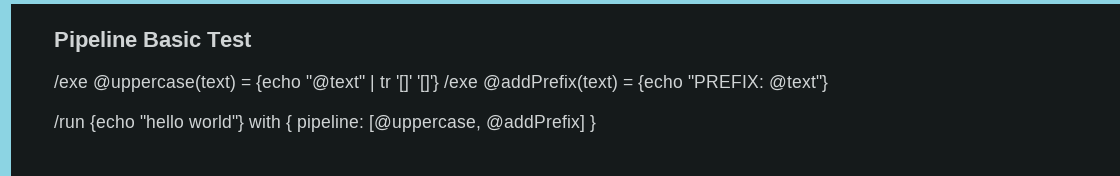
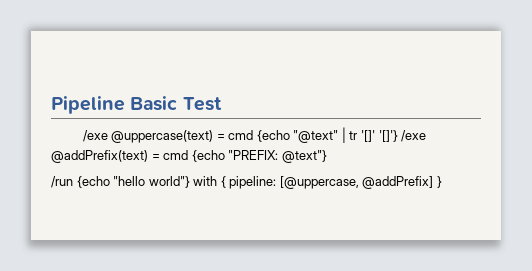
- /exe @uppercase(text) = {echo "@text" | tr '[]' '[]'} /exe @addPrefix(text) = {echo "PREFIX: @text"}
+ /exe @uppercase(text) = cmd {echo "@text" | tr '[]' '[]'} /exe @addPrefix(text) = cmd {echo "PREFIX: @text"}

